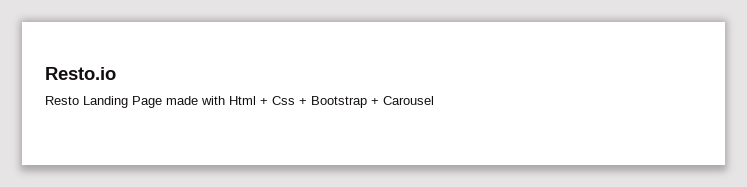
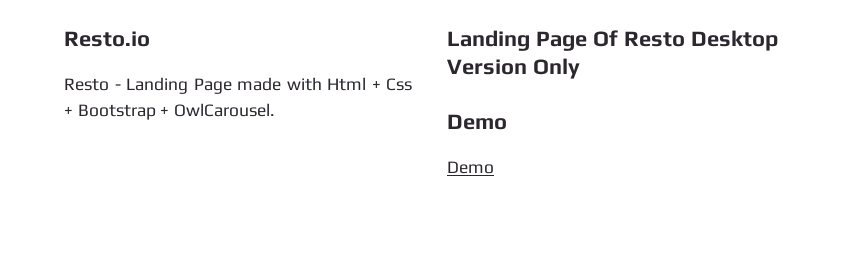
- Resto Landing Page made with Html + Css + Bootstrap + Carousel
+ Resto - Landing Page made with Html + Css + Bootstrap + OwlCarousel.
+ Landing Page Of Resto Desktop Version Only
+ Demo
+ Demo

